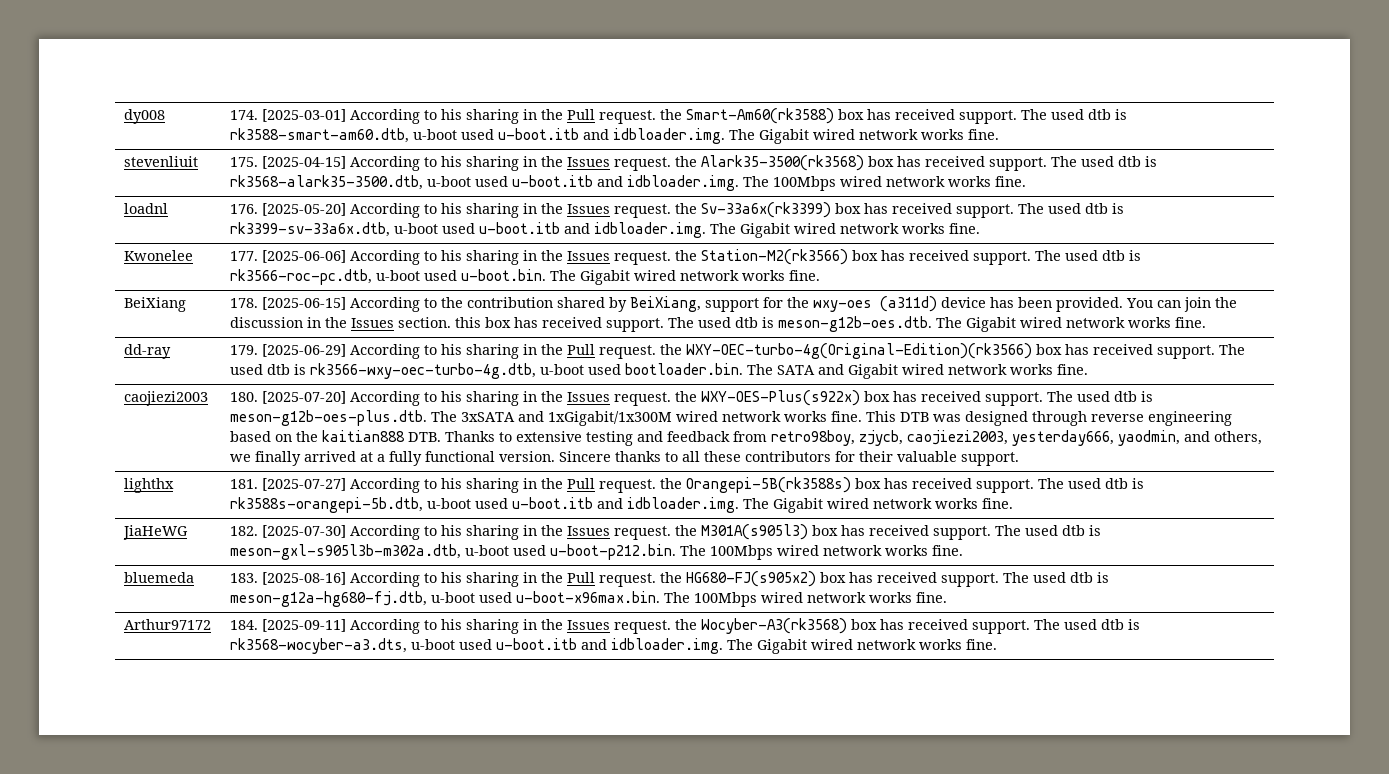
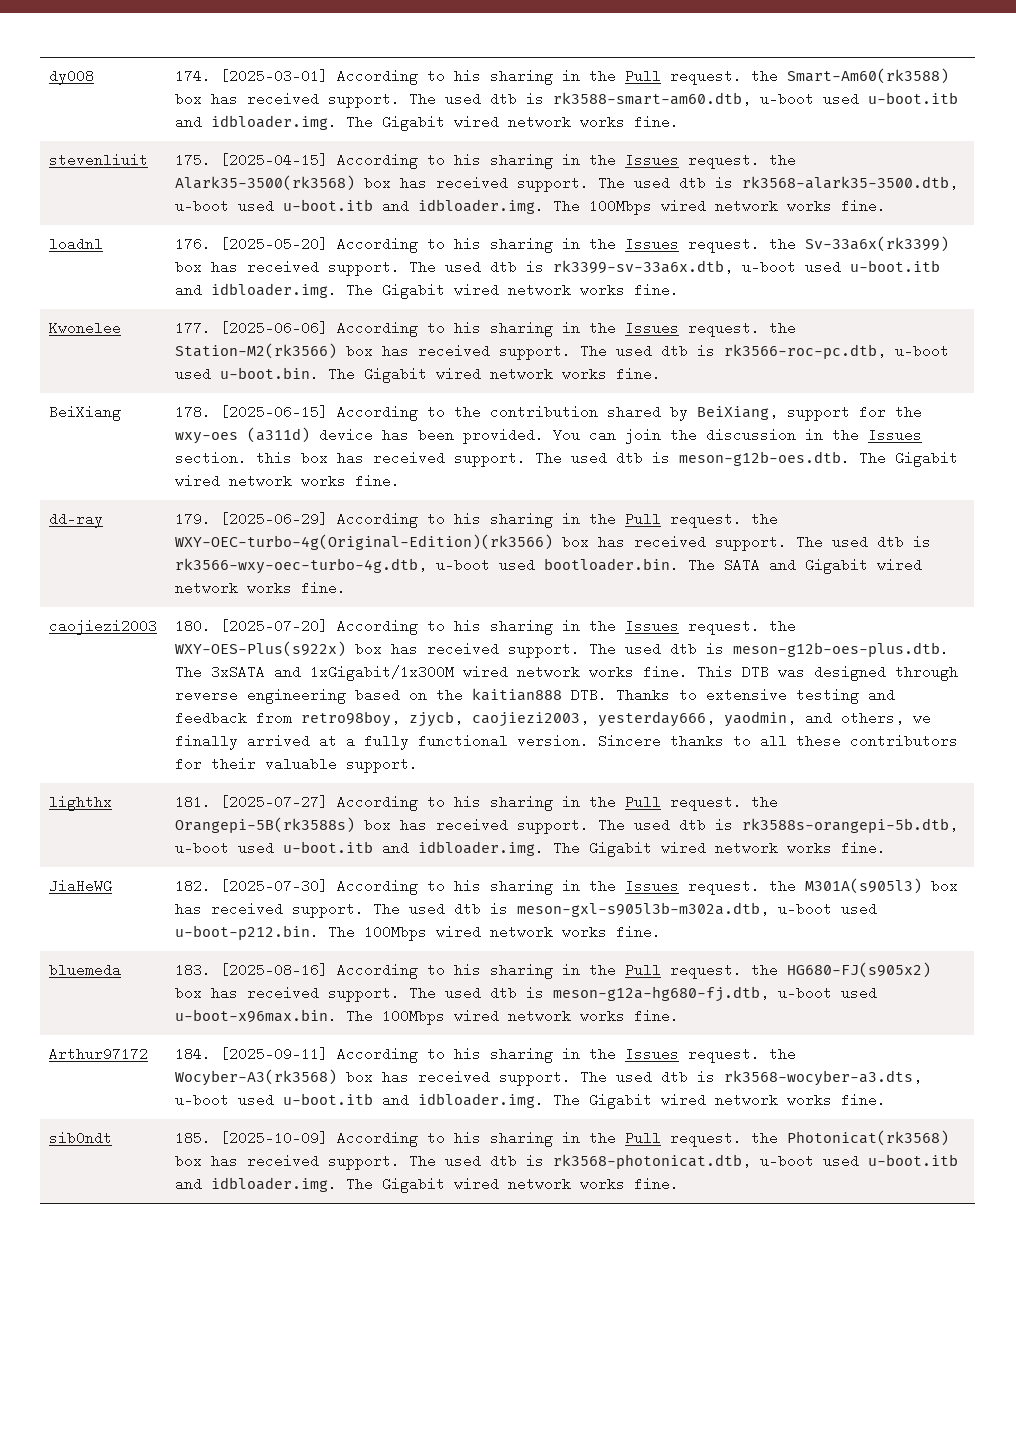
+ sib0ndt | 185. [2025-10-09] According to his sharing in the Pull request. the Photonicat(rk3568) box has received support. The used dtb is rk3568-photonicat.dtb, u-boot used u-boot.itb and idbloader.img. The Gigabit wired network works fine.

